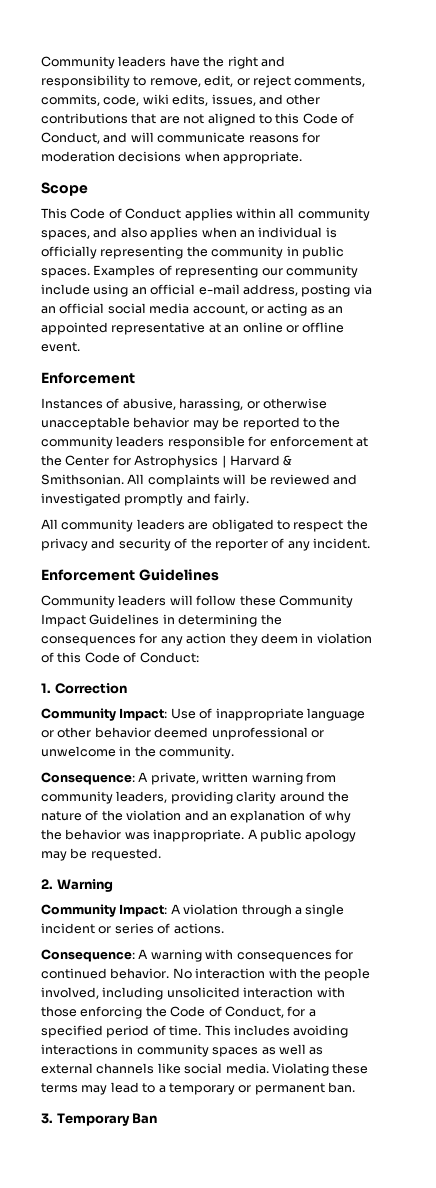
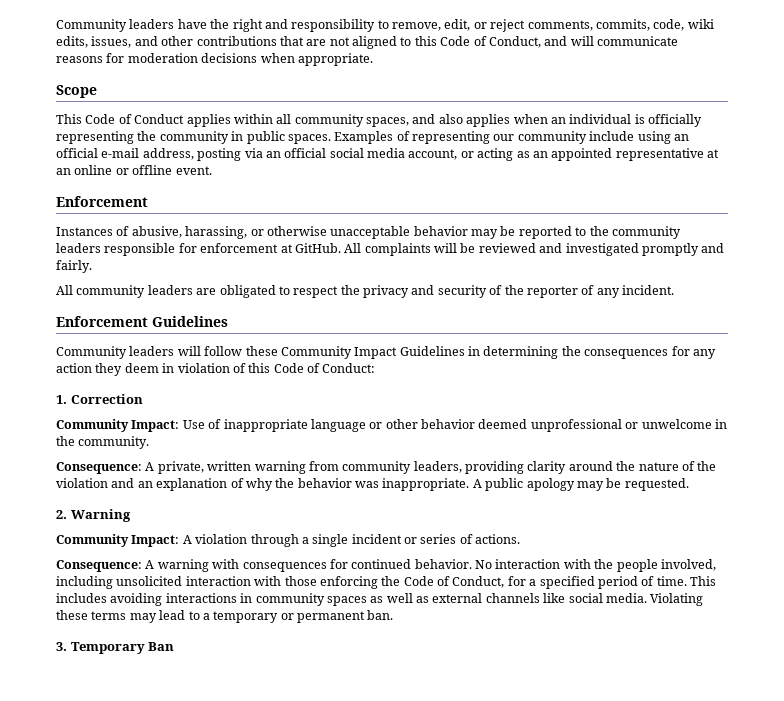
- Instances of abusive, harassing, or otherwise unacceptable behavior may be reported to the community leaders responsible for enforcement at the Center for Astrophysics | Harvard & Smithsonian.
+ Instances of abusive, harassing, or otherwise unacceptable behavior may be reported to the community leaders responsible for enforcement at GitHub.

